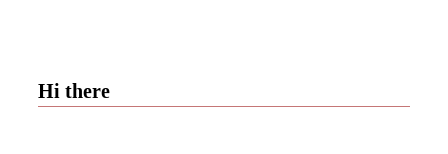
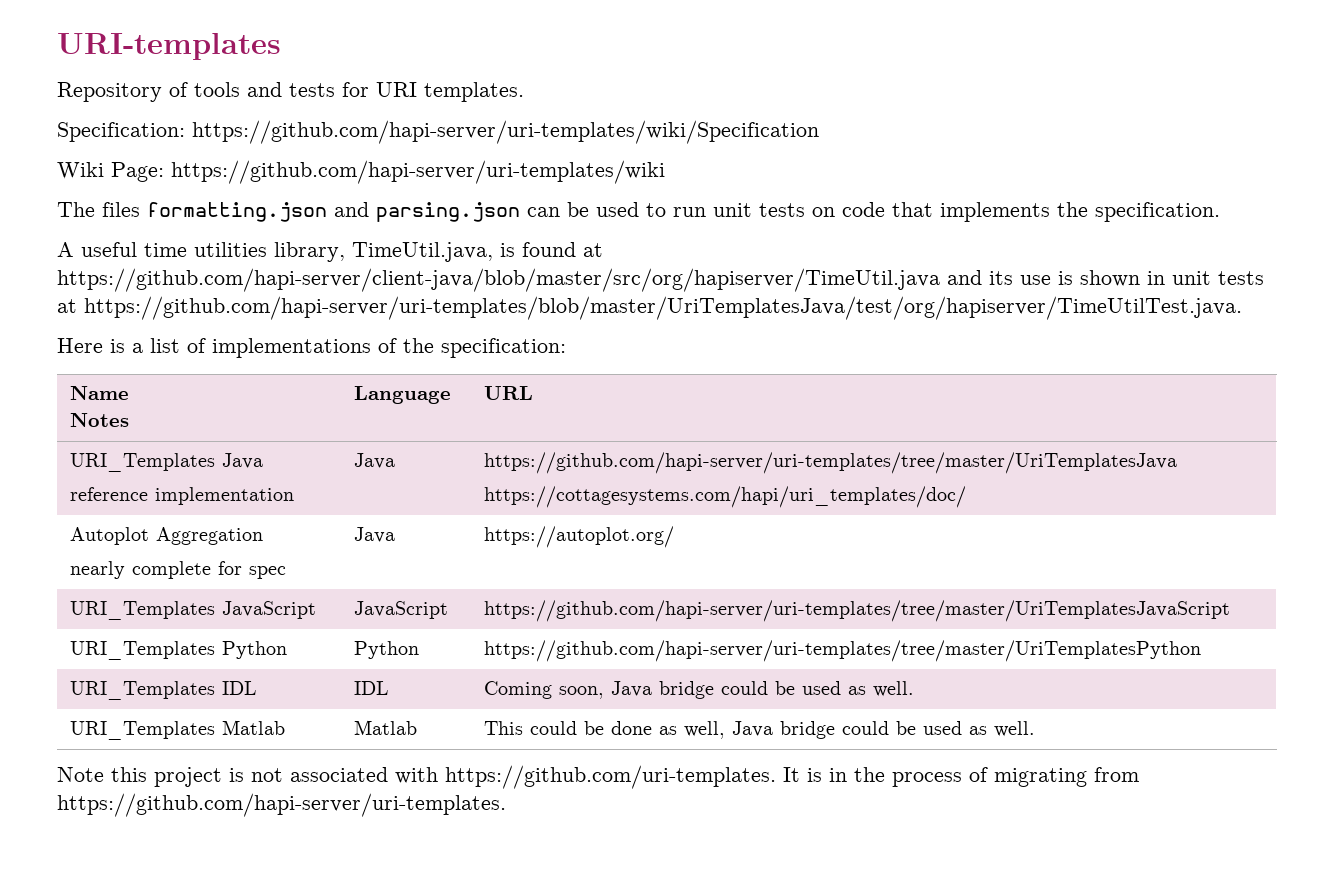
- Hi there
+ URI-templates
+ Repository of tools and tests for URI templates.
+ Specification: https://github.com/hapi-server/uri-templates/wiki/Specification
+ Wiki Page: https://github.com/hapi-server/uri-templates/wiki
+ The files formatting.json and parsing.json can be used to run unit tests on code that implements the specification.
+ A useful time utilities library, TimeUtil.java, is found at https://github.com/hapi-server/client-java/blob/master/src/org/hapiserver/TimeUtil.java and its use is shown in unit tests at https://github.com/hapi-server/uri-templates/blob/master/UriTemplatesJava/test/org/hapiserver/TimeUtilTest.java.
+ Here is a list of implementations of the specification:
+ Name
+ Notes | Language | URL
+ URI_Templates Java
+ reference implementation | Java | https://github.com/hapi-server/uri-templates/tree/master/UriTemplatesJava
+ https://cottagesystems.com/hapi/uri_templates/doc/
+ Autoplot Aggregation
+ nearly complete for spec | Java | https://autoplot.org/
+ URI_Templates JavaScript | JavaScript | https://github.com/hapi-server/uri-templates/tree/master/UriTemplatesJavaScript
+ URI_Templates Python | Python | https://github.com/hapi-server/uri-templates/tree/master/UriTemplatesPython
+ URI_Templates IDL | IDL | Coming soon, Java bridge could be used as well.
+ URI_Templates Matlab | Matlab | This could be done as well, Java bridge could be used as well.
+ Note this project is not associated with https://github.com/uri-templates. It is in the process of migrating from https://github.com/hapi-server/uri-templates.

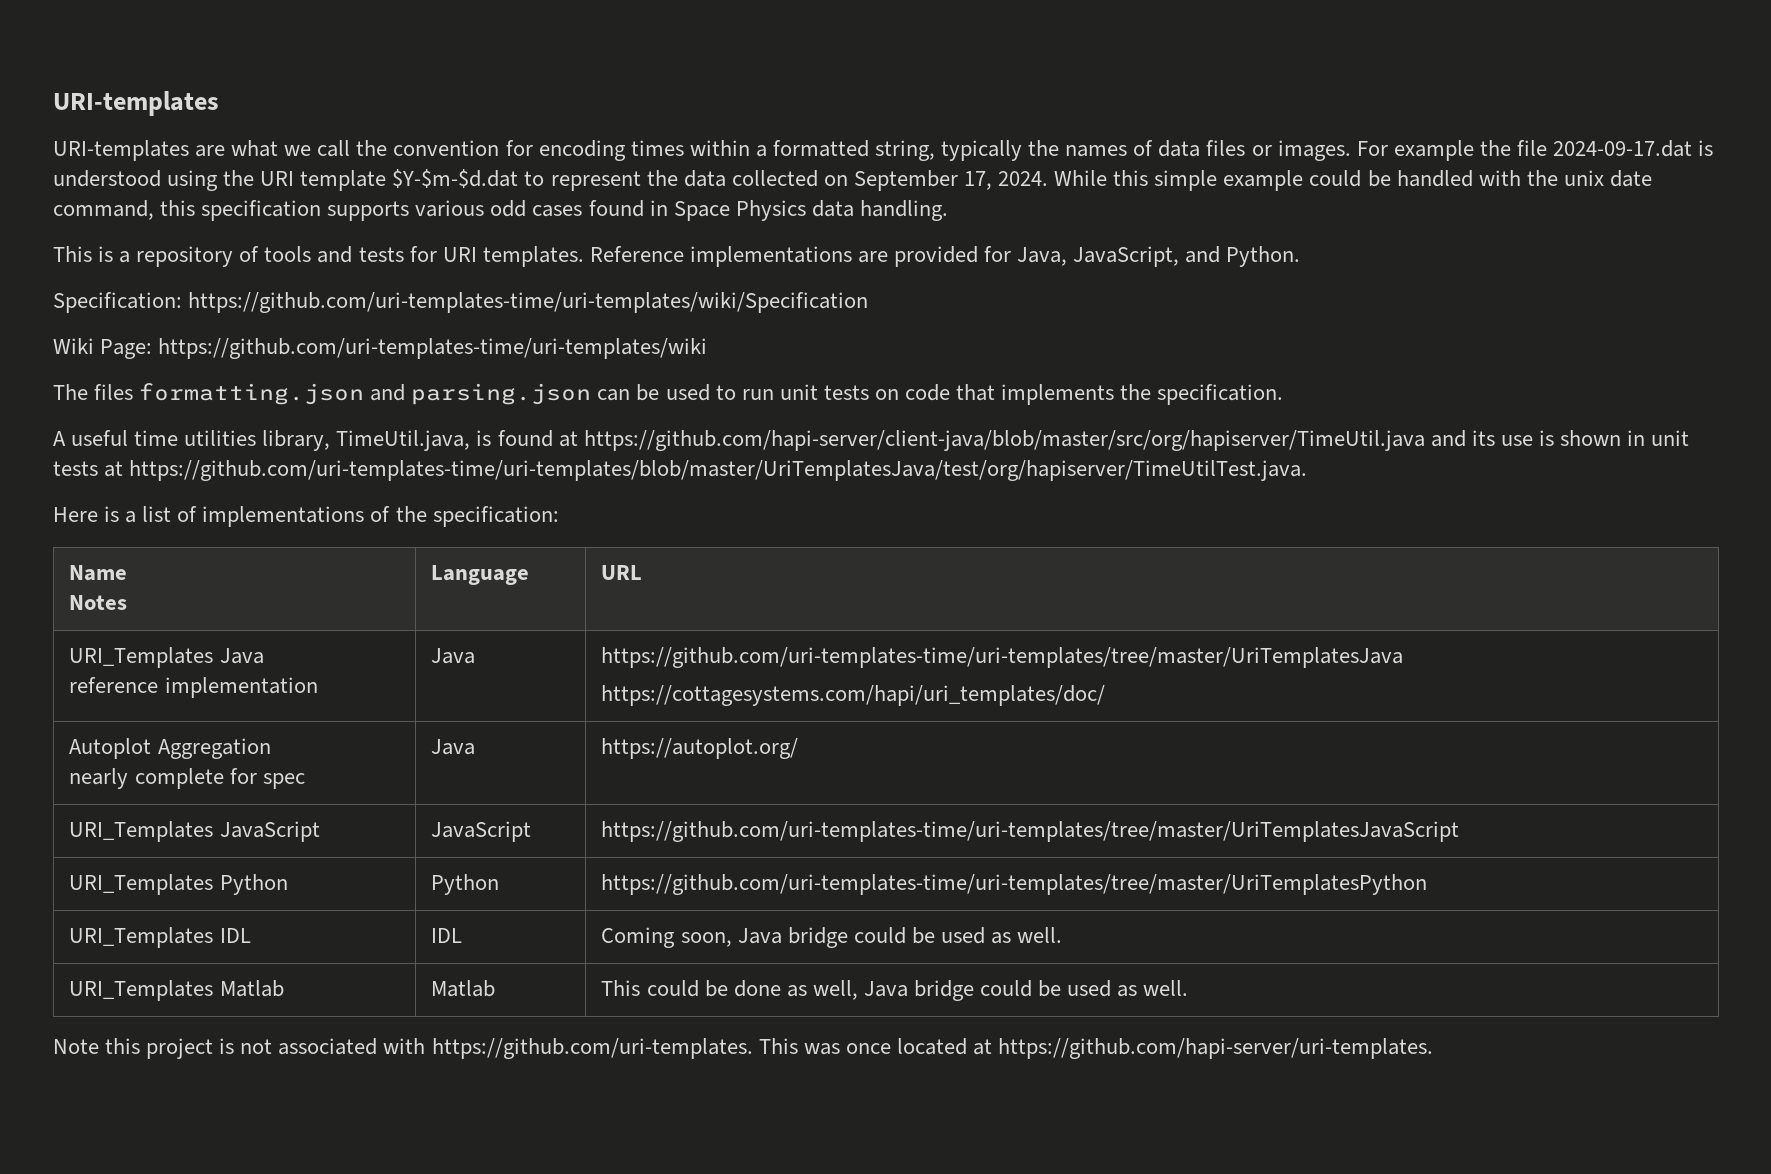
- Repository of tools and tests for URI templates.
+ URI-templates are what we call the convention for encoding times within a formatted string, typically the names of data files or images. For example the file 2024-09-17.dat is understood using the URI template $Y-$m-$d.dat to represent the data collected on September 17, 2024. While this simple example could be handled with the unix date command, this specification supports various odd cases found in Space Physics data handling.
+ This is a repository of tools and tests for URI templates. Reference implementations are provided for Java, JavaScript, and Python.
- Specification: https://github.com/hapi-server/uri-templates/wiki/Specification
+ Specification: https://github.com/uri-templates-time/uri-templates/wiki/Specification
- Wiki Page: https://github.com/hapi-server/uri-templates/wiki
+ Wiki Page: https://github.com/uri-templates-time/uri-templates/wiki
- A useful time utilities library, TimeUtil.java, is found at https://github.com/hapi-server/client-java/blob/master/src/org/hapiserver/TimeUtil.java and its use is shown in unit tests at https://github.com/hapi-server/uri-templates/blob/master/UriTemplatesJava/test/org/hapiserver/TimeUtilTest.java.
+ A useful time utilities library, TimeUtil.java, is found at https://github.com/hapi-server/client-java/blob/master/src/org/hapiserver/TimeUtil.java and its use is shown in unit tests at https://github.com/uri-templates-time/uri-templates/blob/master/UriTemplatesJava/test/org/hapiserver/TimeUtilTest.java.
  URI_Templates Java
- reference implementation | Java | https://github.com/hapi-server/uri-templates/tree/master/UriTemplatesJava
+ reference implementation | Java | https://github.com/uri-templates-time/uri-templates/tree/master/UriTemplatesJava
- URI_Templates JavaScript | JavaScript | https://github.com/hapi-server/uri-templates/tree/master/UriTemplatesJavaScript
+ URI_Templates JavaScript | JavaScript | https://github.com/uri-templates-time/uri-templates/tree/master/UriTemplatesJavaScript
- URI_Templates Python | Python | https://github.com/hapi-server/uri-templates/tree/master/UriTemplatesPython
+ URI_Templates Python | Python | https://github.com/uri-templates-time/uri-templates/tree/master/UriTemplatesPython
- Note this project is not associated with https://github.com/uri-templates. It is in the process of migrating from https://github.com/hapi-server/uri-templates.
+ Note this project is not associated with https://github.com/uri-templates. This was once located at https://github.com/hapi-server/uri-templates.

